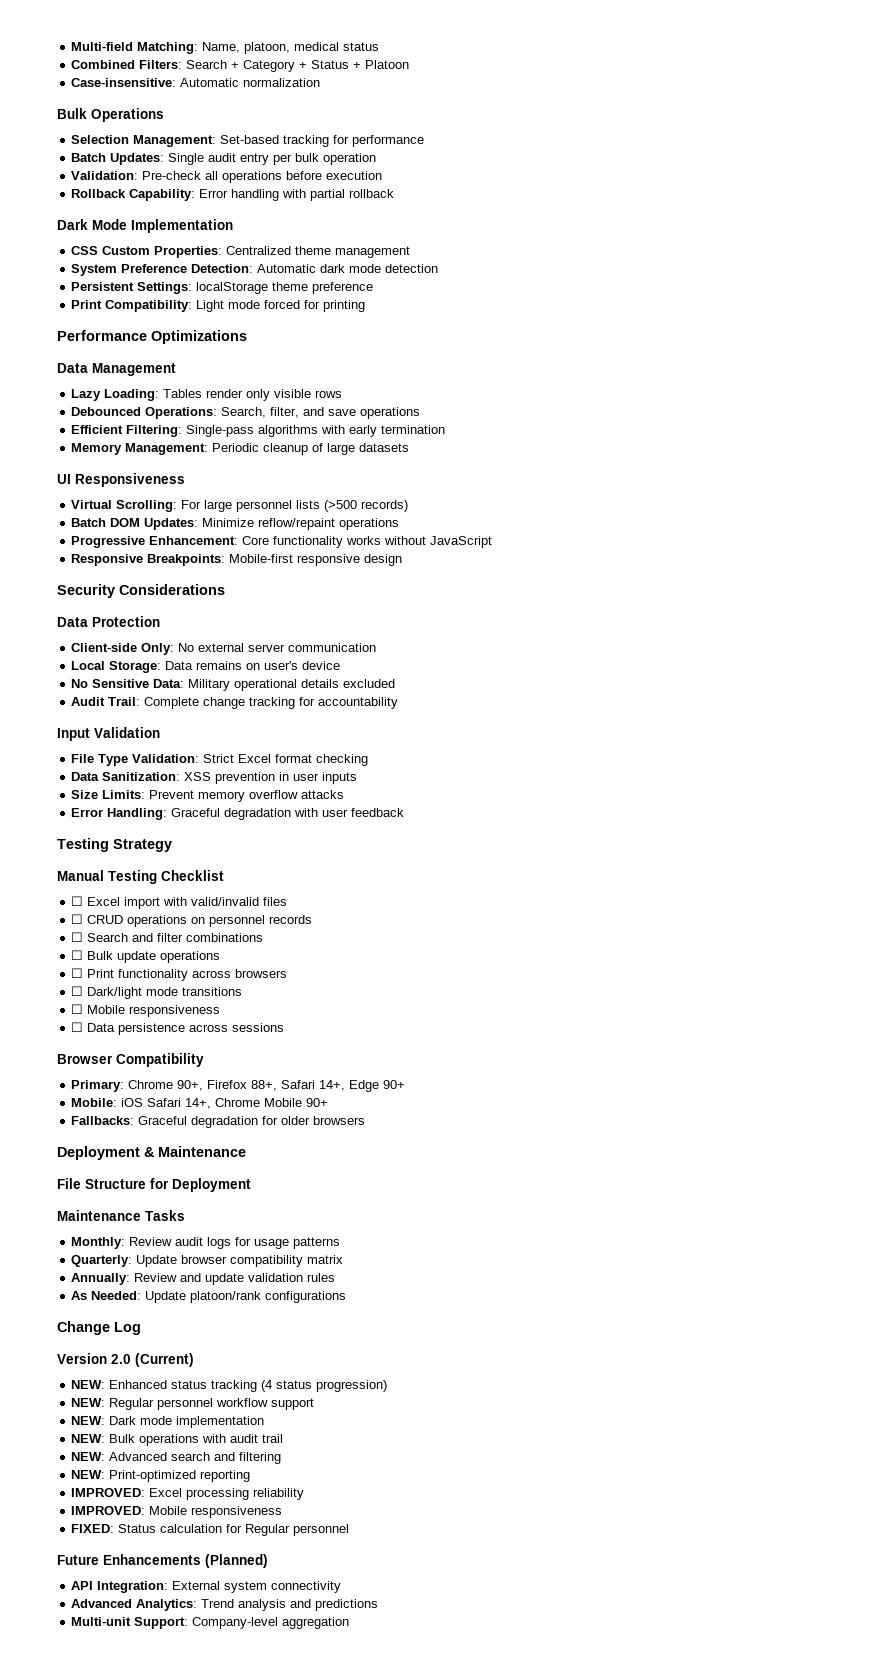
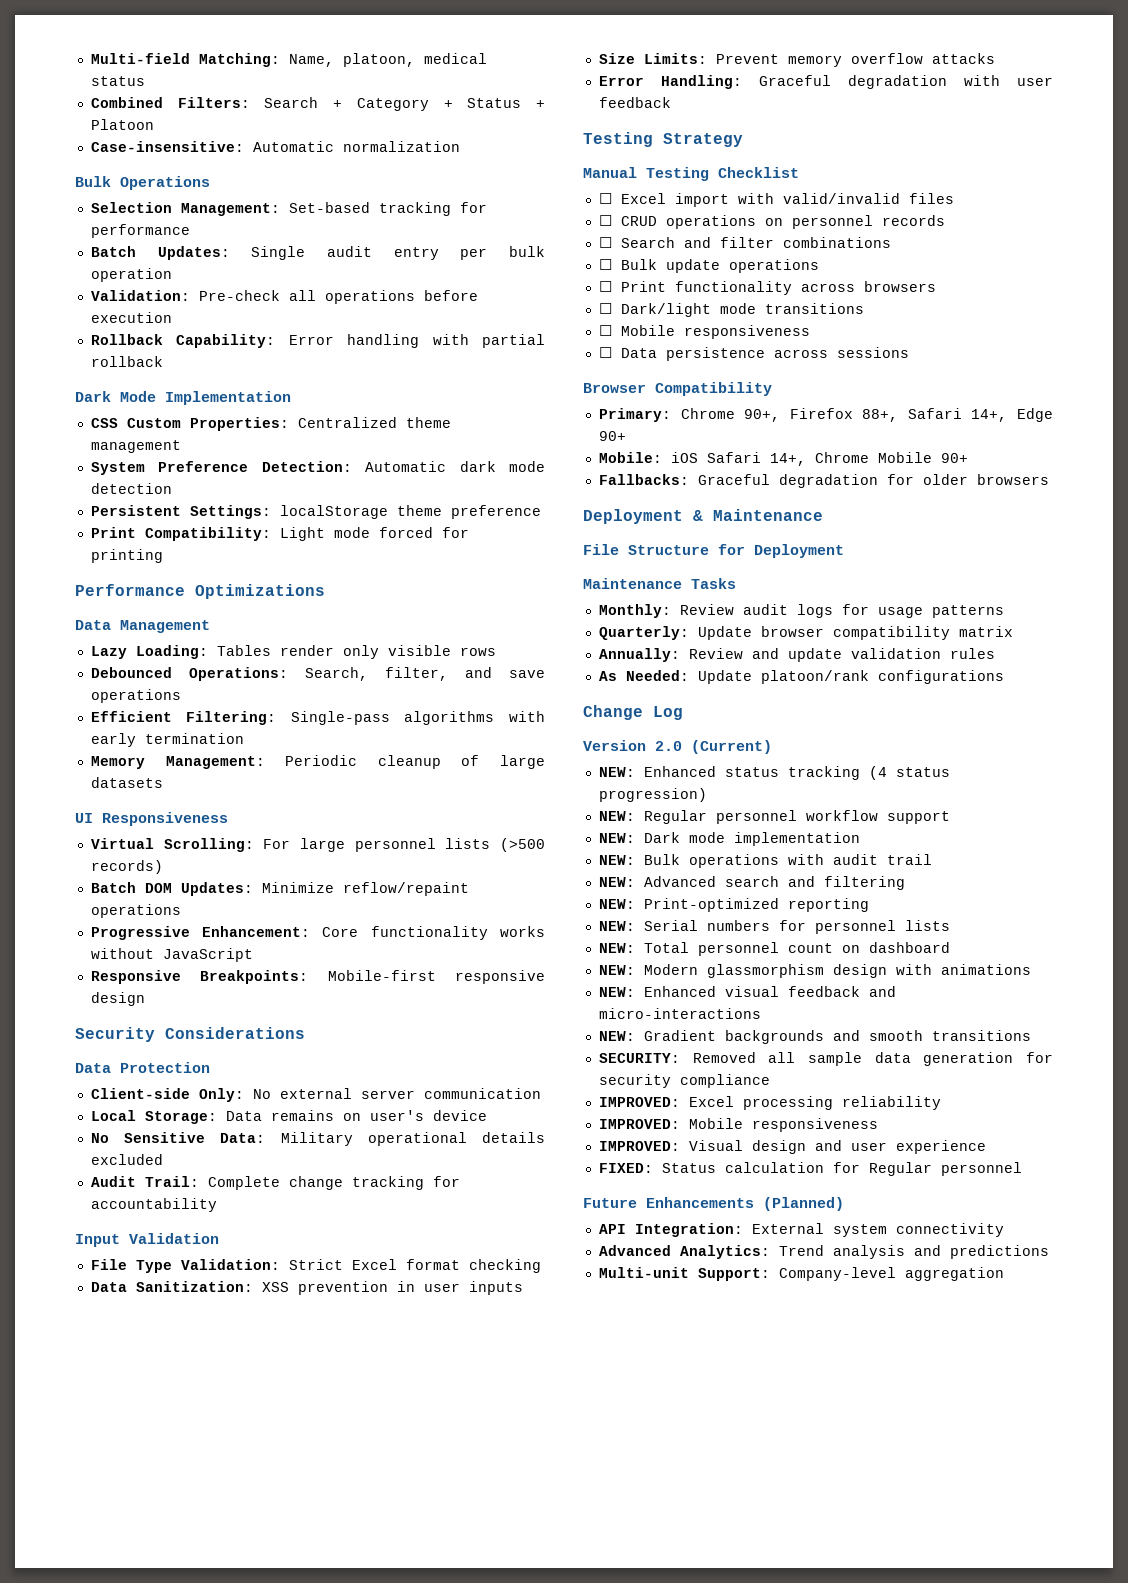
+ NEW: Serial numbers for personnel lists
+ NEW: Total personnel count on dashboard
+ NEW: Modern glassmorphism design with animations
+ NEW: Enhanced visual feedback and micro-interactions
+ NEW: Gradient backgrounds and smooth transitions
+ SECURITY: Removed all sample data generation for security compliance
+ IMPROVED: Visual design and user experience

